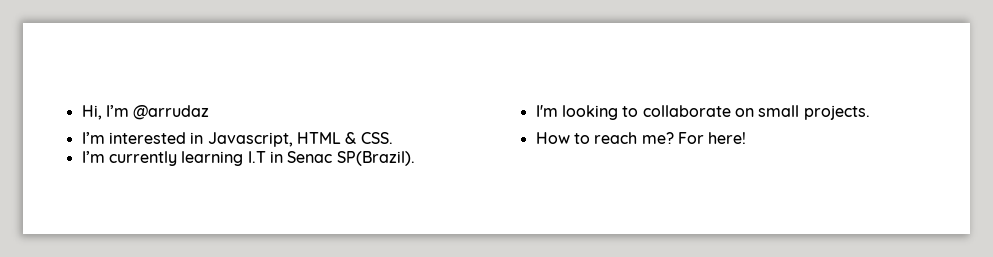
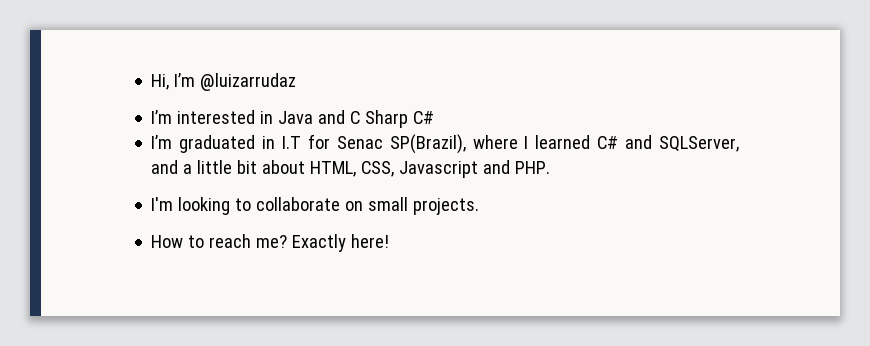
- Hi, I’m @arrudaz
+ Hi, I’m @luizarrudaz
- I’m interested in Javascript, HTML & CSS.
- I’m currently learning I.T in Senac SP(Brazil).
+ I’m interested in Java and C Sharp C#
+ I’m graduated in I.T for Senac SP(Brazil), where I learned C# and SQLServer, and a little bit about HTML, CSS, Javascript and PHP.
- For here!
+ Exactly here!

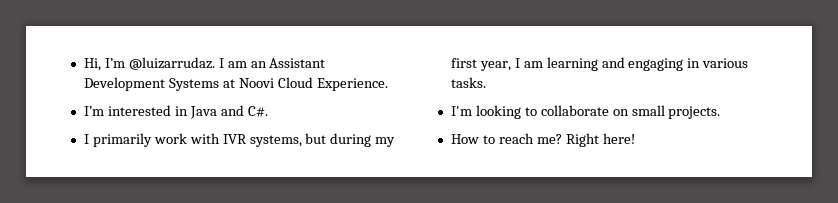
- Hi, I’m @luizarrudaz
+ Hi, I’m @luizarrudaz. I am an Assistant Development Systems at Noovi Cloud Experience.
- I’m interested in Java and C Sharp C#
- I’m graduated in I.T for Senac SP(Brazil), where I learned C# and SQLServer, and a little bit about HTML, CSS, Javascript and PHP.
+ I’m interested in Java and C#.
+ I primarily work with IVR systems, but during my first year, I am learning and engaging in various tasks.
- Exactly here!
+ Right here!

